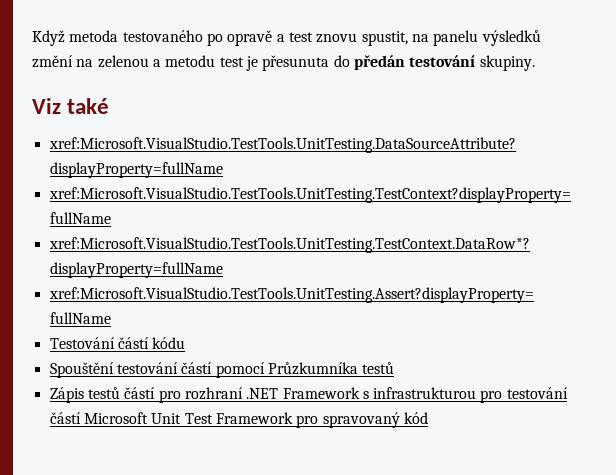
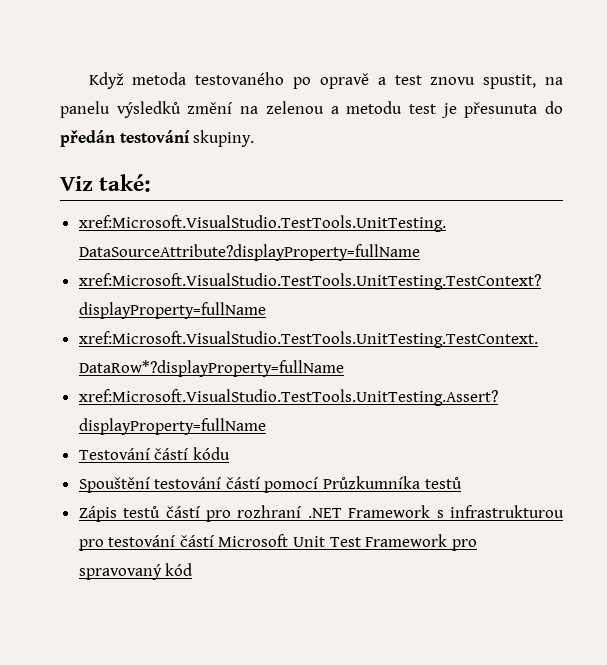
- Viz také
+ Viz také:

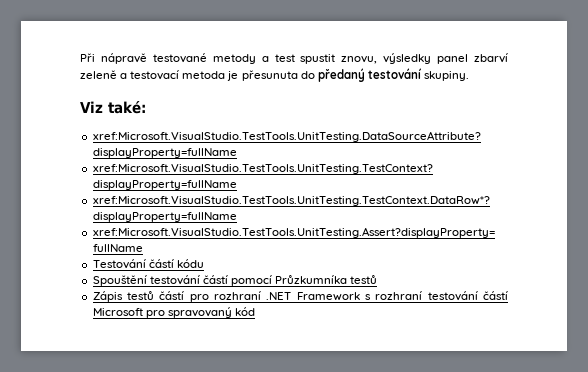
- Když metoda testovaného po opravě a test znovu spustit, na panelu výsledků změní na zelenou a metodu test je přesunuta do předán testování skupiny.
+ Při nápravě testované metody a test spustit znovu, výsledky panel zbarví zeleně a testovací metoda je přesunuta do předaný testování skupiny.
- Zápis testů částí pro rozhraní .NET Framework s infrastrukturou pro testování částí Microsoft Unit Test Framework pro spravovaný kód
+ Zápis testů částí pro rozhraní .NET Framework s rozhraní testování částí Microsoft pro spravovaný kód

